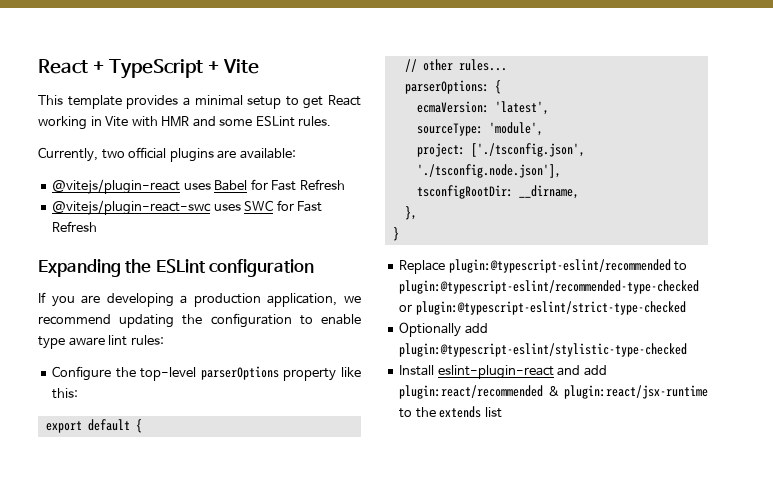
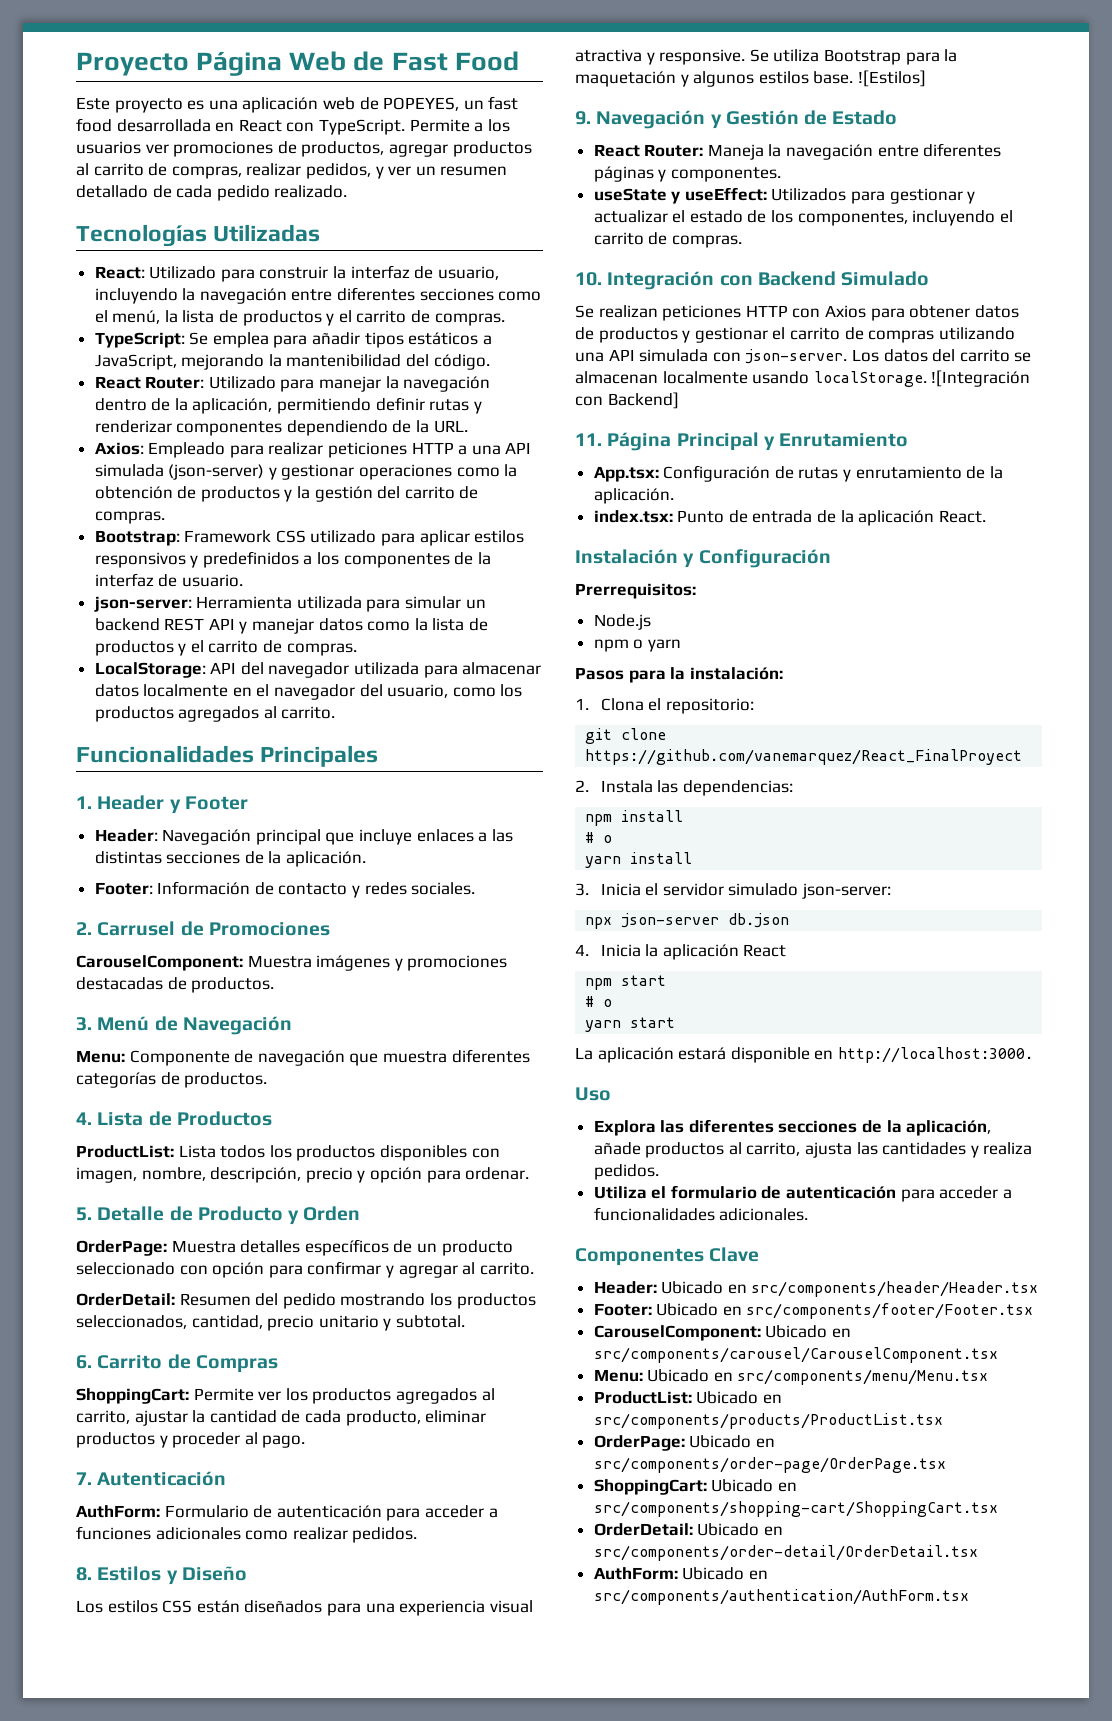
- React + TypeScript + Vite
- This template provides a minimal setup to get React working in Vite with HMR and some ESLint rules.
- Currently, two official plugins are available:
- @vitejs/plugin-react uses Babel for Fast Refresh
- @vitejs/plugin-react-swc uses SWC for Fast Refresh
- Expanding the ESLint configuration
- If you are developing a production application, we recommend updating the configuration to enable type aware lint rules:
- Configure the top-level parserOptions property like this:
- export default {
- // other rules...
- parserOptions: {
- ecmaVersion: 'latest',
- sourceType: 'module',
- project: ['./tsconfig.json', './tsconfig.node.json'],
- tsconfigRootDir: __dirname,
- },
- }
- Replace plugin:@typescript-eslint/recommended to plugin:@typescript-eslint/recommended-type-checked or plugin:@typescript-eslint/strict-type-checked
- Optionally add plugin:@typescript-eslint/stylistic-type-checked
- Install eslint-plugin-react and add plugin:react/recommended & plugin:react/jsx-runtime to the extends list
+ Proyecto Página Web de Fast Food
+ Este proyecto es una aplicación web de POPEYES, un fast food desarrollada en React con TypeScript. Permite a los usuarios ver promociones de productos, agregar productos al carrito de compras, realizar pedidos, y ver un resumen detallado de cada pedido realizado.
+ Tecnologías Utilizadas
+ React: Utilizado para construir la interfaz de usuario, incluyendo la navegación entre diferentes secciones como el menú, la lista de productos y el carrito de compras.
+ TypeScript: Se emplea para añadir tipos estáticos a JavaScript, mejorando la mantenibilidad del código.
+ React Router: Utilizado para manejar la navegación dentro de la aplicación, permitiendo definir rutas y renderizar componentes dependiendo de la URL.
+ Axios: Empleado para realizar peticiones HTTP a una API simulada (json-server) y gestionar operaciones como la obtención de productos y la gestión del carrito de compras.
+ Bootstrap: Framework CSS utilizado para aplicar estilos responsivos y predefinidos a los componentes de la interfaz de usuario.
+ json-server: Herramienta utilizada para simular un backend REST API y manejar datos como la lista de productos y el carrito de compras.
+ LocalStorage: API del navegador utilizada para almacenar datos localmente en el navegador del usuario, como los productos agregados al carrito.
+ Funcionalidades Principales
+ 1. Header y Footer
+ Header: Navegación principal que incluye enlaces a las distintas secciones de la aplicación.
+ Footer: Información de contacto y redes sociales.
+ 2. Carrusel de Promociones
+ CarouselComponent: Muestra imágenes y promociones destacadas de productos.
+ 3. Menú de Navegación
+ Menu: Componente de navegación que muestra diferentes categorías de productos.
+ 4. Lista de Productos
+ ProductList: Lista todos los productos disponibles con imagen, nombre, descripción, precio y opción para ordenar.
+ 5. Detalle de Producto y Orden
+ OrderPage: Muestra detalles específicos de un producto seleccionado con opción para confirmar y agregar al carrito.
+ OrderDetail: Resumen del pedido mostrando los productos seleccionados, cantidad, precio unitario y subtotal.
+ 6. Carrito de Compras
+ ShoppingCart: Permite ver los productos agregados al carrito, ajustar la cantidad de cada producto, eliminar productos y proceder al pago.
+ 7. Autenticación
+ AuthForm: Formulario de autenticación para acceder a funciones adicionales como realizar pedidos.
+ 8. Estilos y Diseño
+ Los estilos CSS están diseñados para una experiencia visual atractiva y responsive. Se utiliza Bootstrap para la maquetación y algunos estilos base. ![Estilos]
+ 9. Navegación y Gestión de Estado
+ React Router: Maneja la navegación entre diferentes páginas y componentes.
+ useState y useEffect: Utilizados para gestionar y actualizar el estado de los componentes, incluyendo el carrito de compras.
+ 10. Integración con Backend Simulado
+ Se realizan peticiones HTTP con Axios para obtener datos de productos y gestionar el carrito de compras utilizando una API simulada con json-server. Los datos del carrito se almacenan localmente usando localStorage. ![Integración con Backend]
+ 11. Página Principal y Enrutamiento
+ App.tsx: Configuración de rutas y enrutamiento de la aplicación.
+ index.tsx: Punto de entrada de la aplicación React.
+ Instalación y Configuración
+ Prerrequisitos:
+ Node.js
+ npm o yarn
+ Pasos para la instalación:
+ 1. Clona el repositorio:
+ git clone https://github.com/vanemarquez/React_FinalProyect
+ 2. Instala las dependencias:
+ npm install
+ # o
+ yarn install
+ 3. Inicia el servidor simulado json-server:
+ npx json-server db.json
+ 4. Inicia la aplicación React
+ npm start
+ # o
+ yarn start
+ La aplicación estará disponible en http://localhost:3000.
+ Uso
+ Explora las diferentes secciones de la aplicación, añade productos al carrito, ajusta las cantidades y realiza pedidos.
+ Utiliza el formulario de autenticación para acceder a funcionalidades adicionales.
+ Componentes Clave
+ Header: Ubicado en src/components/header/Header.tsx
+ Footer: Ubicado en src/components/footer/Footer.tsx
+ CarouselComponent: Ubicado en src/components/carousel/CarouselComponent.tsx
+ Menu: Ubicado en src/components/menu/Menu.tsx
+ ProductList: Ubicado en src/components/products/ProductList.tsx
+ OrderPage: Ubicado en src/components/order-page/OrderPage.tsx
+ ShoppingCart: Ubicado en src/components/shopping-cart/ShoppingCart.tsx
+ OrderDetail: Ubicado en src/components/order-detail/OrderDetail.tsx
+ AuthForm: Ubicado en src/components/authentication/AuthForm.tsx

